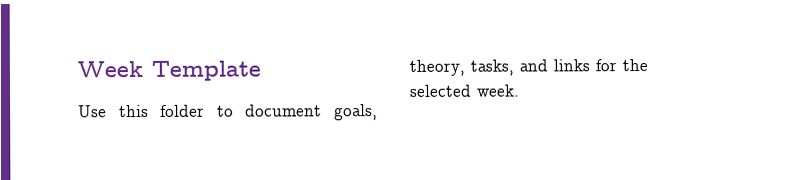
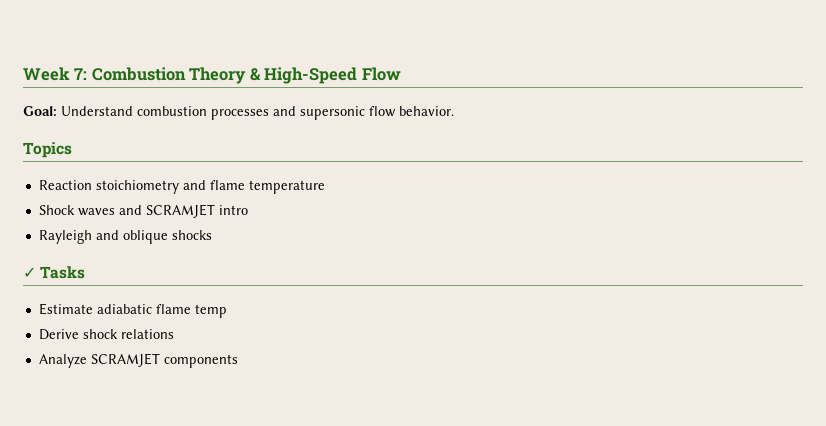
- Week Template
- Use this folder to document goals, theory, tasks, and links for the selected week.
+ Week 7: Combustion Theory & High-Speed Flow
+ Goal: Understand combustion processes and supersonic flow behavior.
+ Topics
+ Reaction stoichiometry and flame temperature
+ Shock waves and SCRAMJET intro
+ Rayleigh and oblique shocks
+ ✓ Tasks
+ Estimate adiabatic flame temp
+ Derive shock relations
+ Analyze SCRAMJET components

